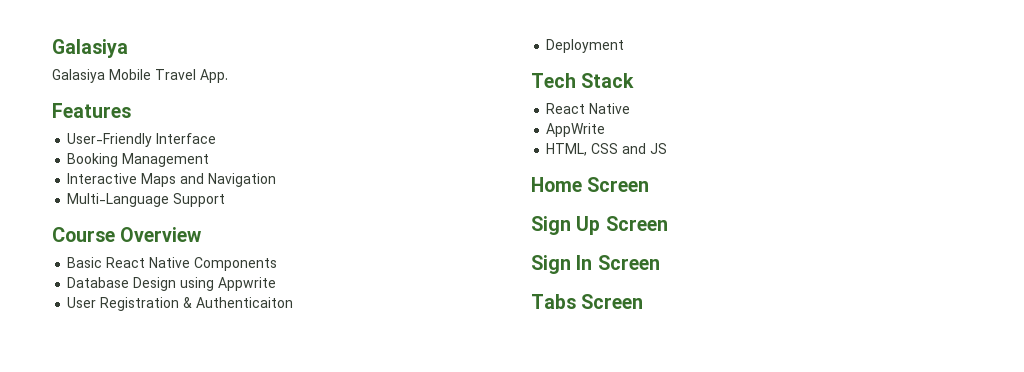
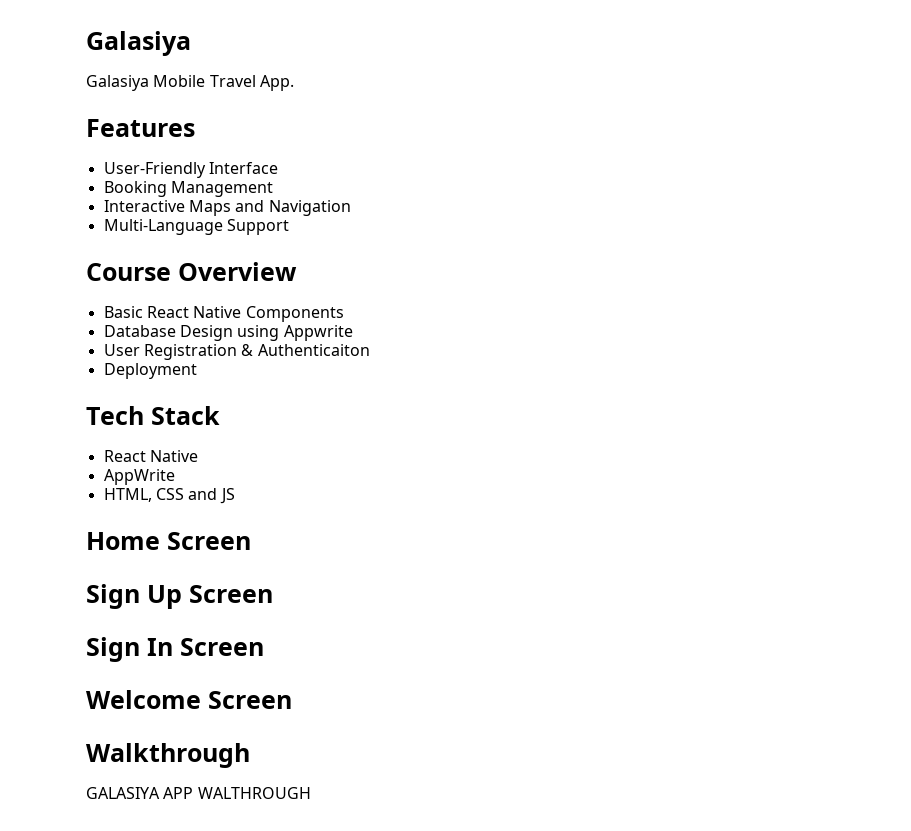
- Tabs Screen
+ Welcome Screen
+ Walkthrough
+ GALASIYA APP WALTHROUGH

